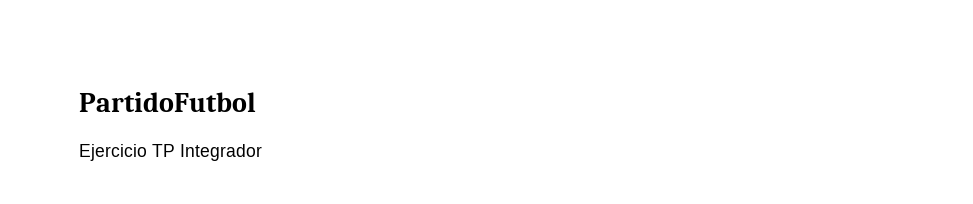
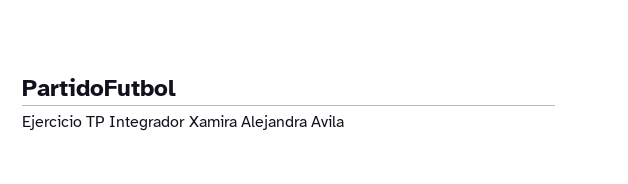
- Ejercicio TP Integrador
+ Ejercicio TP Integrador Xamira Alejandra Avila

